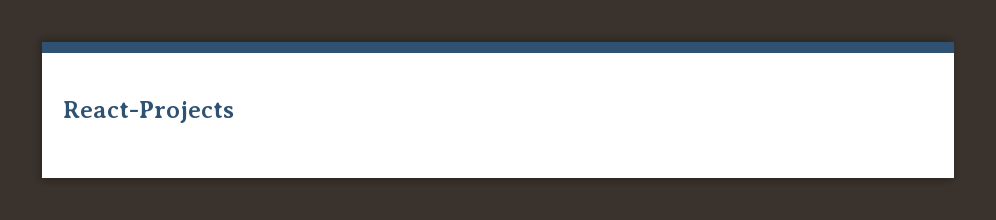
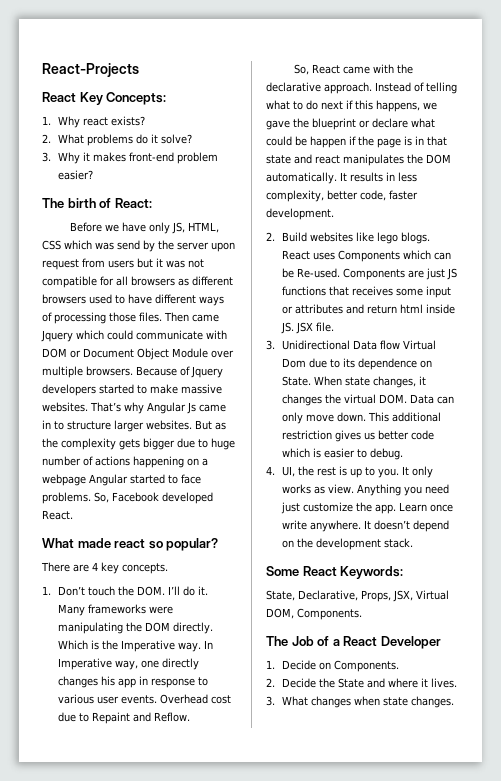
+ React Key Concepts:
+ 1. Why react exists?
+ 2. What problems do it solve?
+ 3. Why it makes front-end problem easier?
+ The birth of React:
+ Before we have only JS, HTML, CSS which was send by the server upon request from users but it was not compatible for all browsers as different browsers used to have different ways of processing those files. Then came Jquery which could communicate with DOM or Document Object Module over multiple browsers. Because of Jquery developers started to make massive websites. That’s why Angular Js came in to structure larger websites. But as the complexity gets bigger due to huge number of actions happening on a webpage Angular started to face problems. So, Facebook developed React.
+ What made react so popular?
+ There are 4 key concepts.
+ 1. Don’t touch the DOM. I’ll do it. Many frameworks were manipulating the DOM directly. Which is the Imperative way. In Imperative way, one directly changes his app in response to various user events. Overhead cost due to Repaint and Reflow.
+ So, React came with the declarative approach. Instead of telling what to do next if this happens, we gave the blueprint or declare what could be happen if the page is in that state and react manipulates the DOM automatically. It results in less complexity, better code, faster development.
+ 2. Build websites like lego blogs. React uses Components which can be Re-used. Components are just JS functions that receives some input or attributes and return html inside JS. JSX file.
+ 3. Unidirectional Data flow Virtual Dom due to its dependence on State. When state changes, it changes the virtual DOM. Data can only move down. This additional restriction gives us better code which is easier to debug.
+ 4. UI, the rest is up to you. It only works as view. Anything you need just customize the app. Learn once write anywhere. It doesn’t depend on the development stack.
+ Some React Keywords:
+ State, Declarative, Props, JSX, Virtual DOM, Components.
+ The Job of a React Developer
+ 1. Decide on Components.
+ 2. Decide the State and where it lives.
+ 3. What changes when state changes.

